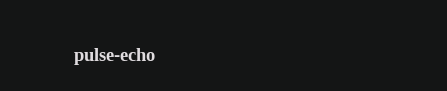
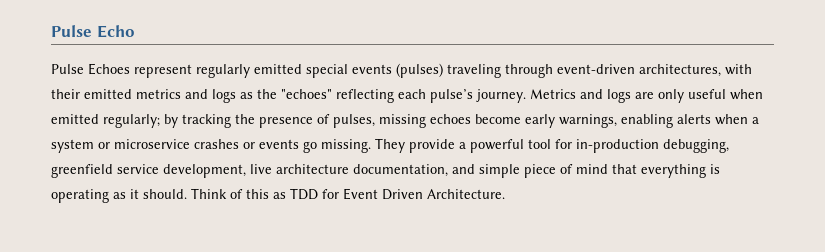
- pulse-echo
+ Pulse Echo
+ Pulse Echoes represent regularly emitted special events (pulses) traveling through event-driven architectures, with their emitted metrics and logs as the "echoes" reflecting each pulse’s journey. Metrics and logs are only useful when emitted regularly; by tracking the presence of pulses, missing echoes become early warnings, enabling alerts when a system or microservice crashes or events go missing. They provide a powerful tool for in-production debugging, greenfield service development, live architecture documentation, and simple piece of mind that everything is operating as it should. Think of this as TDD for Event Driven Architecture.

